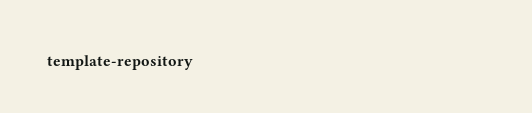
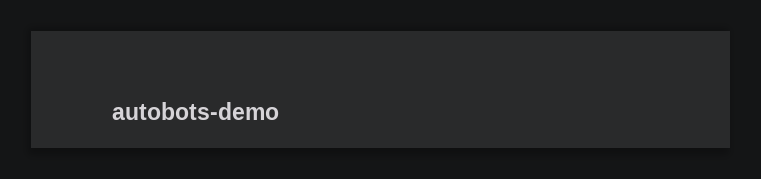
- template-repository
+ autobots-demo

